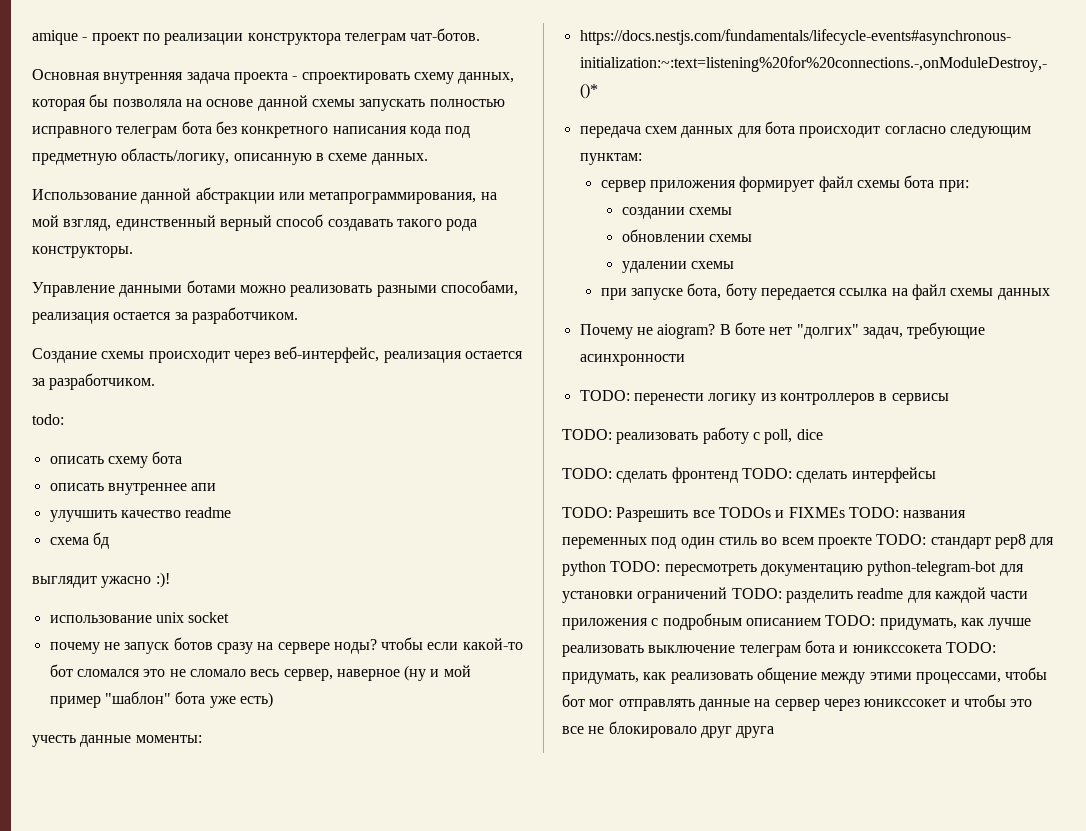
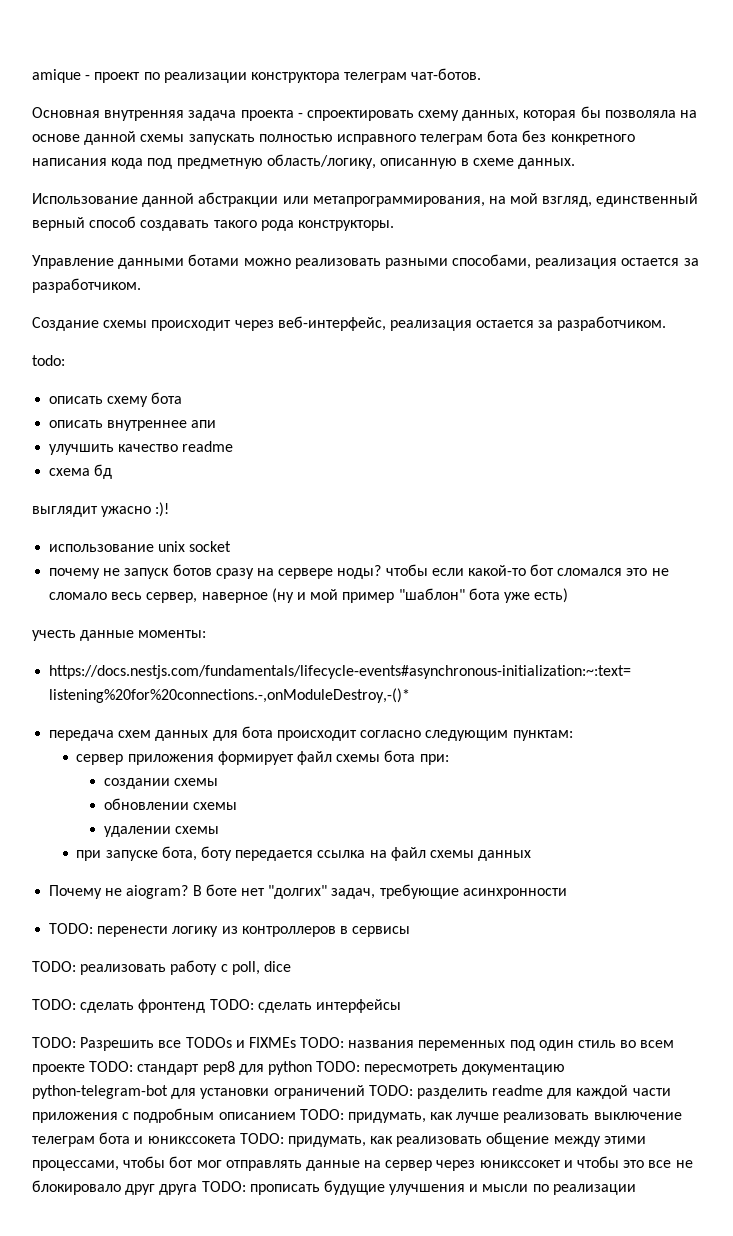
- придумать, как реализовать общение между этими процессами, чтобы бот мог отправлять данные на сервер через юникссокет и чтобы это все не блокировало друг друга
+ придумать, как реализовать общение между этими процессами, чтобы бот мог отправлять данные на сервер через юникссокет и чтобы это все не блокировало друг друга TODO: прописать будущие улучшения и мысли по реализации

